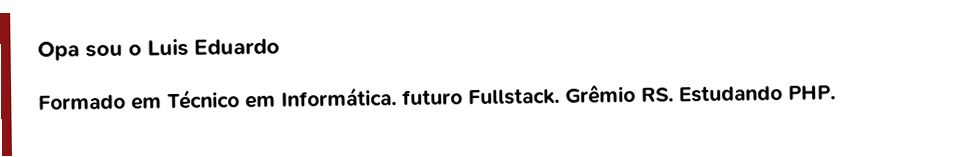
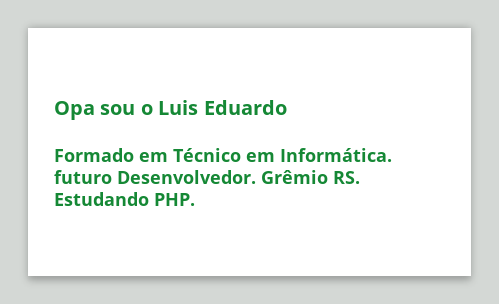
- Formado em Técnico em Informática. futuro Fullstack.
+ Formado em Técnico em Informática. futuro Desenvolvedor.

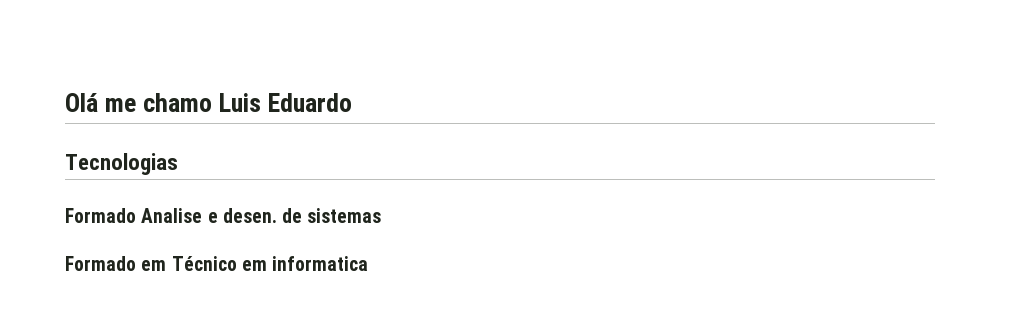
- Opa sou o Luis Eduardo
+ Olá me chamo Luis Eduardo
- Formado em Técnico em Informática. futuro Desenvolvedor. Grêmio RS. Estudando PHP.
+ Tecnologias
+ Formado Analise e desen. de sistemas
+ Formado em Técnico em informatica

